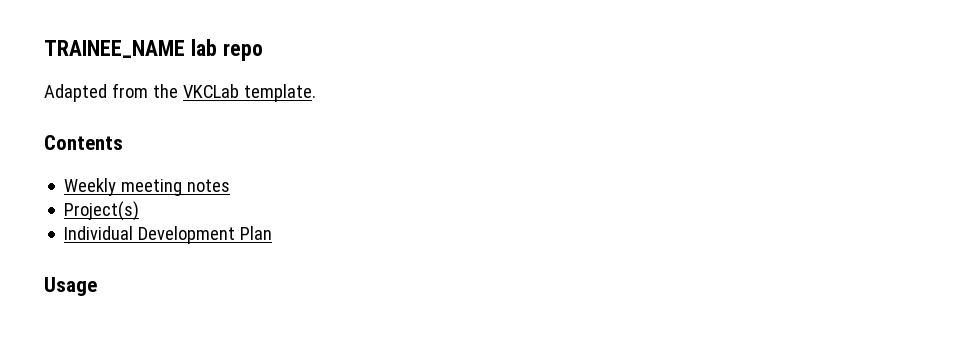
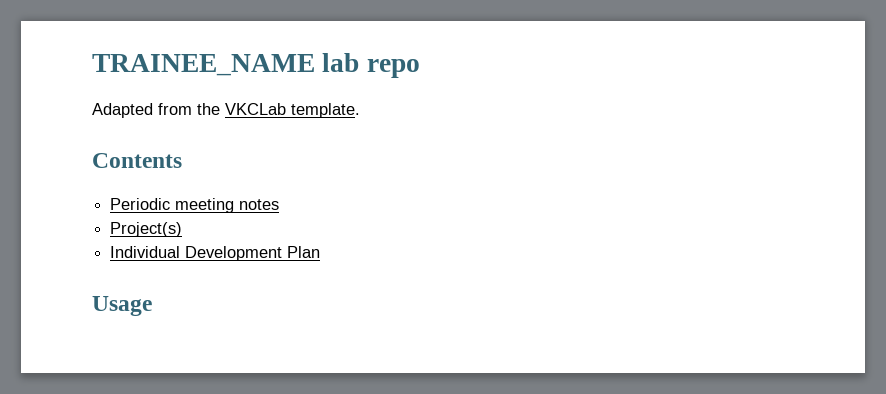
- Weekly meeting notes
+ Periodic meeting notes

